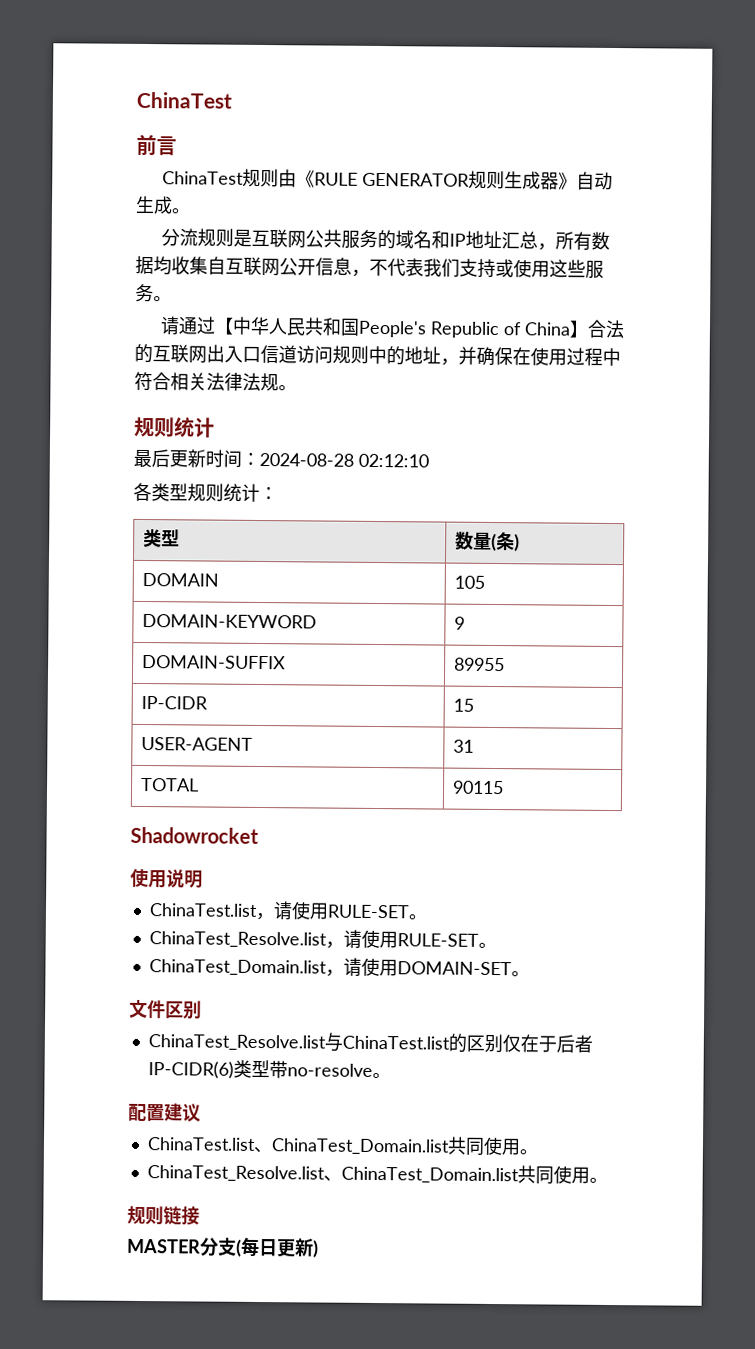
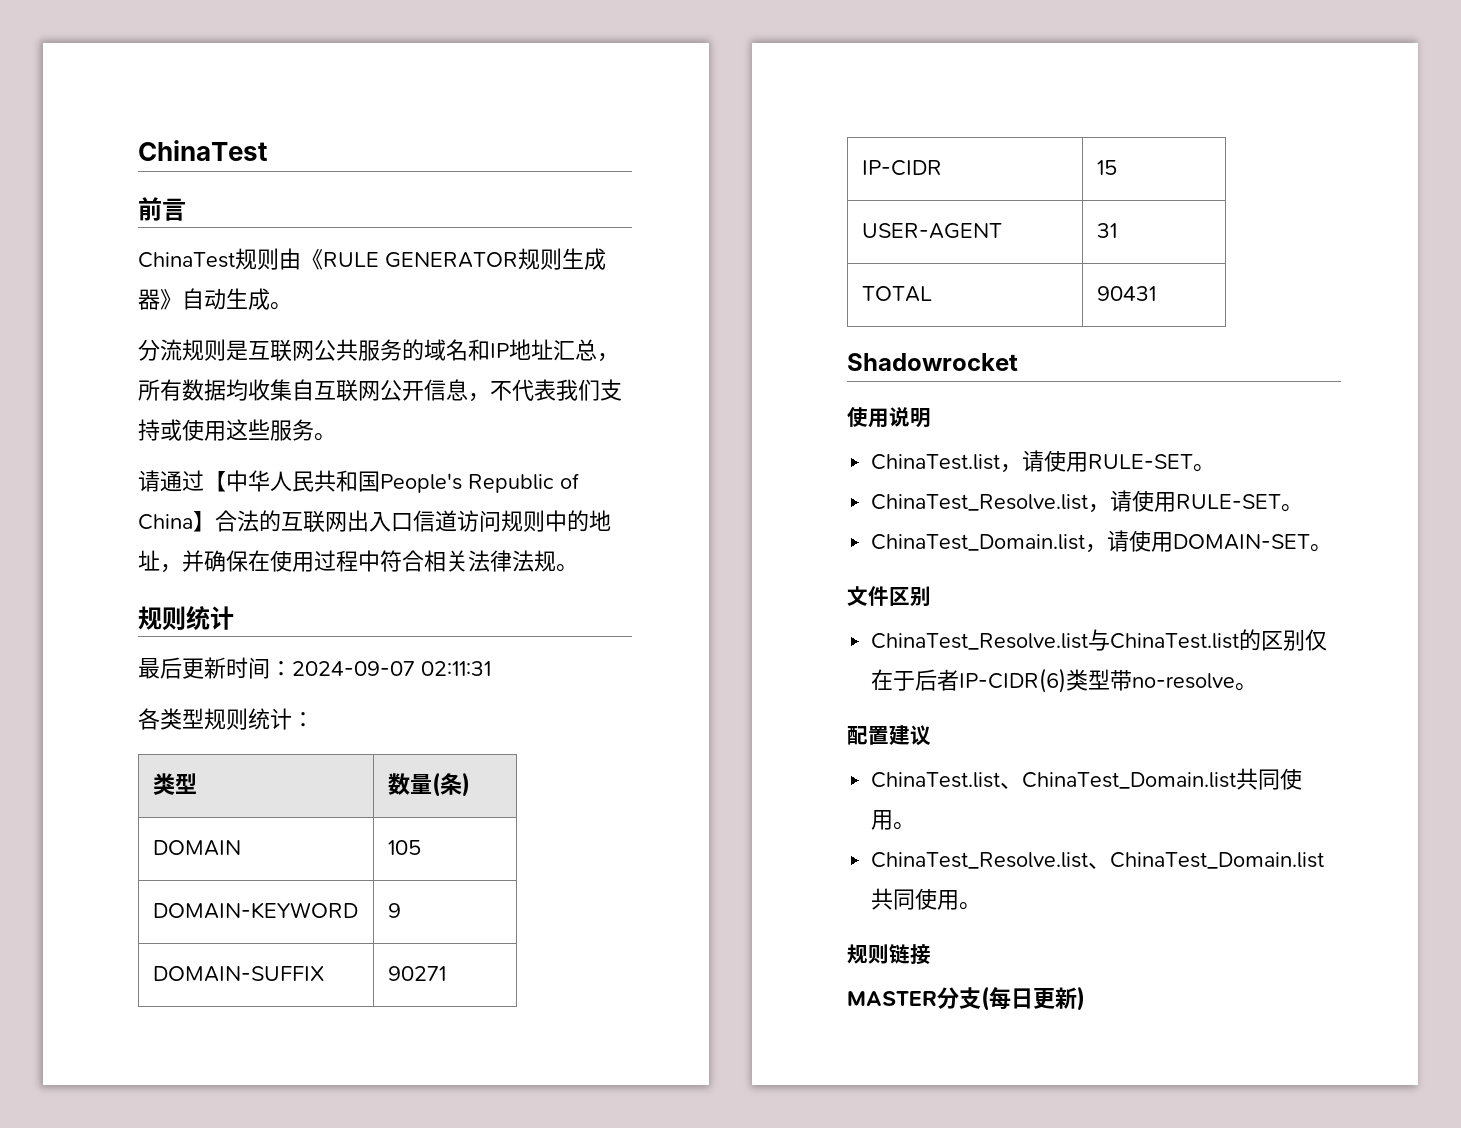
- 最后更新时间：2024-08-28 02:12:10
+ 最后更新时间：2024-09-07 02:11:31
- DOMAIN-SUFFIX | 89955
+ DOMAIN-SUFFIX | 90271
- TOTAL | 90115
+ TOTAL | 90431

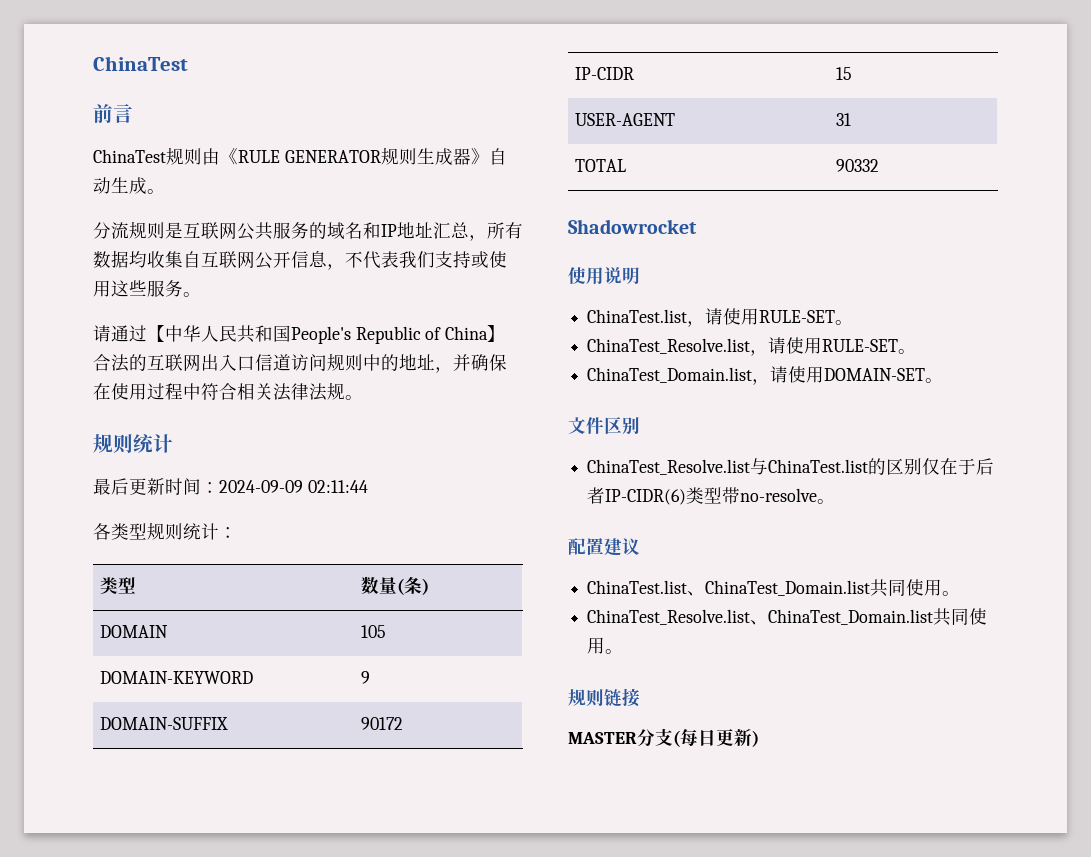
- 最后更新时间：2024-09-07 02:11:31
+ 最后更新时间：2024-09-09 02:11:44
- DOMAIN-SUFFIX | 90271
+ DOMAIN-SUFFIX | 90172
- TOTAL | 90431
+ TOTAL | 90332

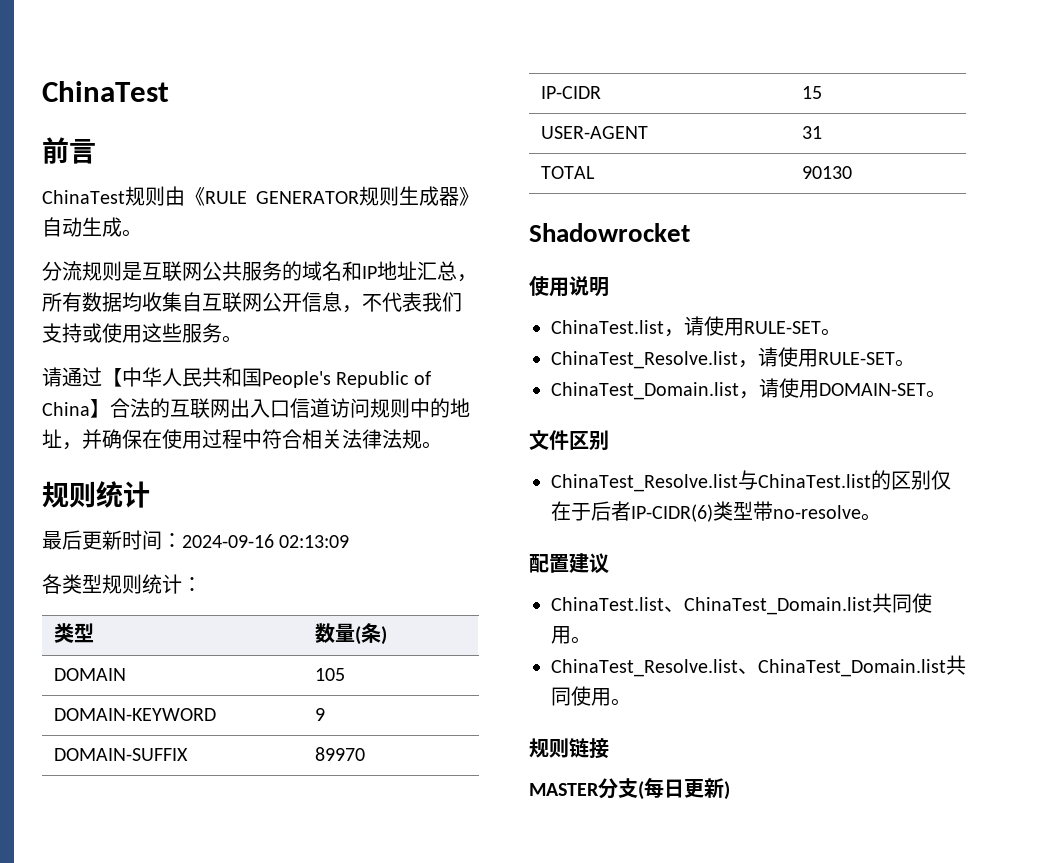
- 最后更新时间：2024-09-09 02:11:44
+ 最后更新时间：2024-09-16 02:13:09
- DOMAIN-SUFFIX | 90172
+ DOMAIN-SUFFIX | 89970
- TOTAL | 90332
+ TOTAL | 90130

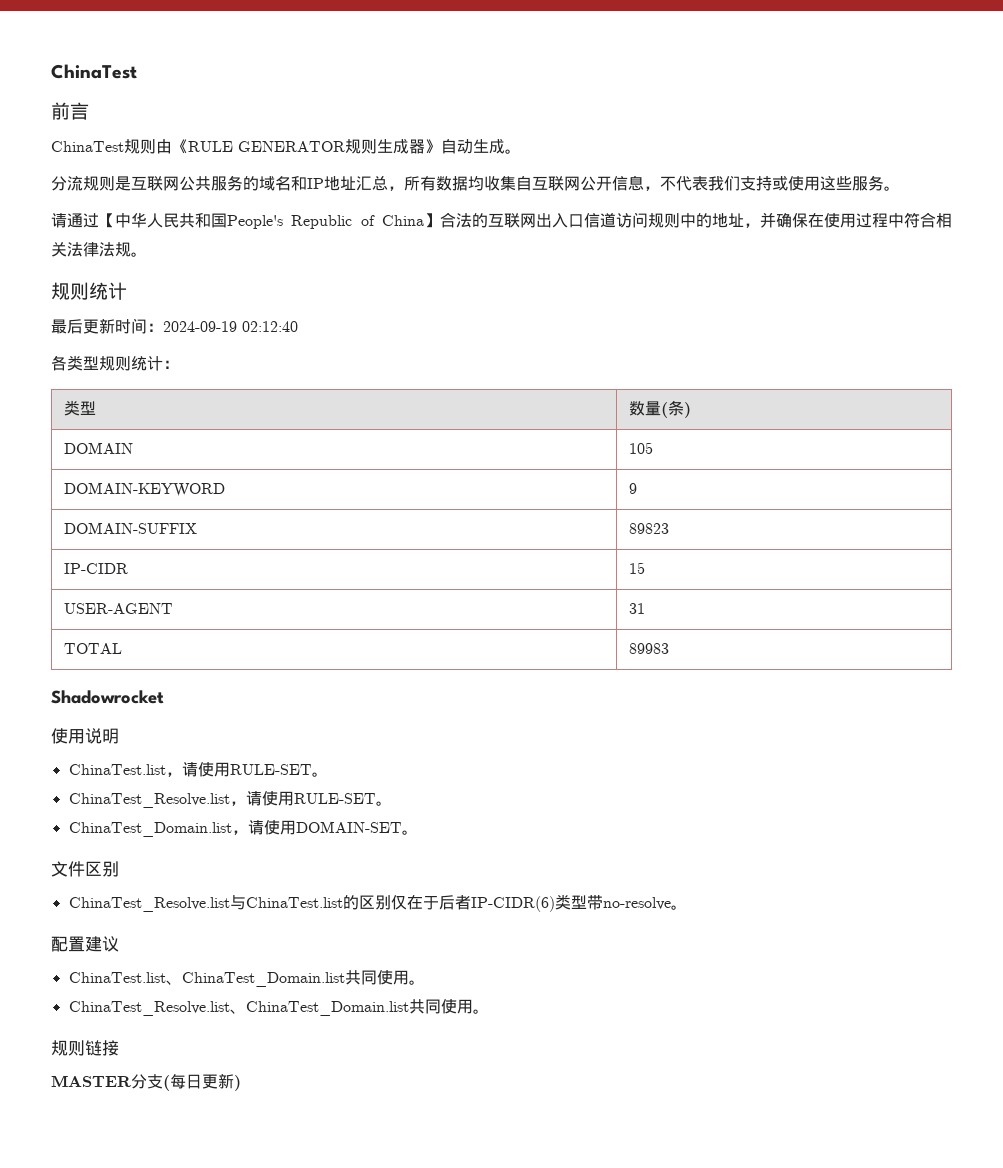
- 最后更新时间：2024-09-16 02:13:09
+ 最后更新时间：2024-09-19 02:12:40
- DOMAIN-SUFFIX | 89970
+ DOMAIN-SUFFIX | 89823
- TOTAL | 90130
+ TOTAL | 89983

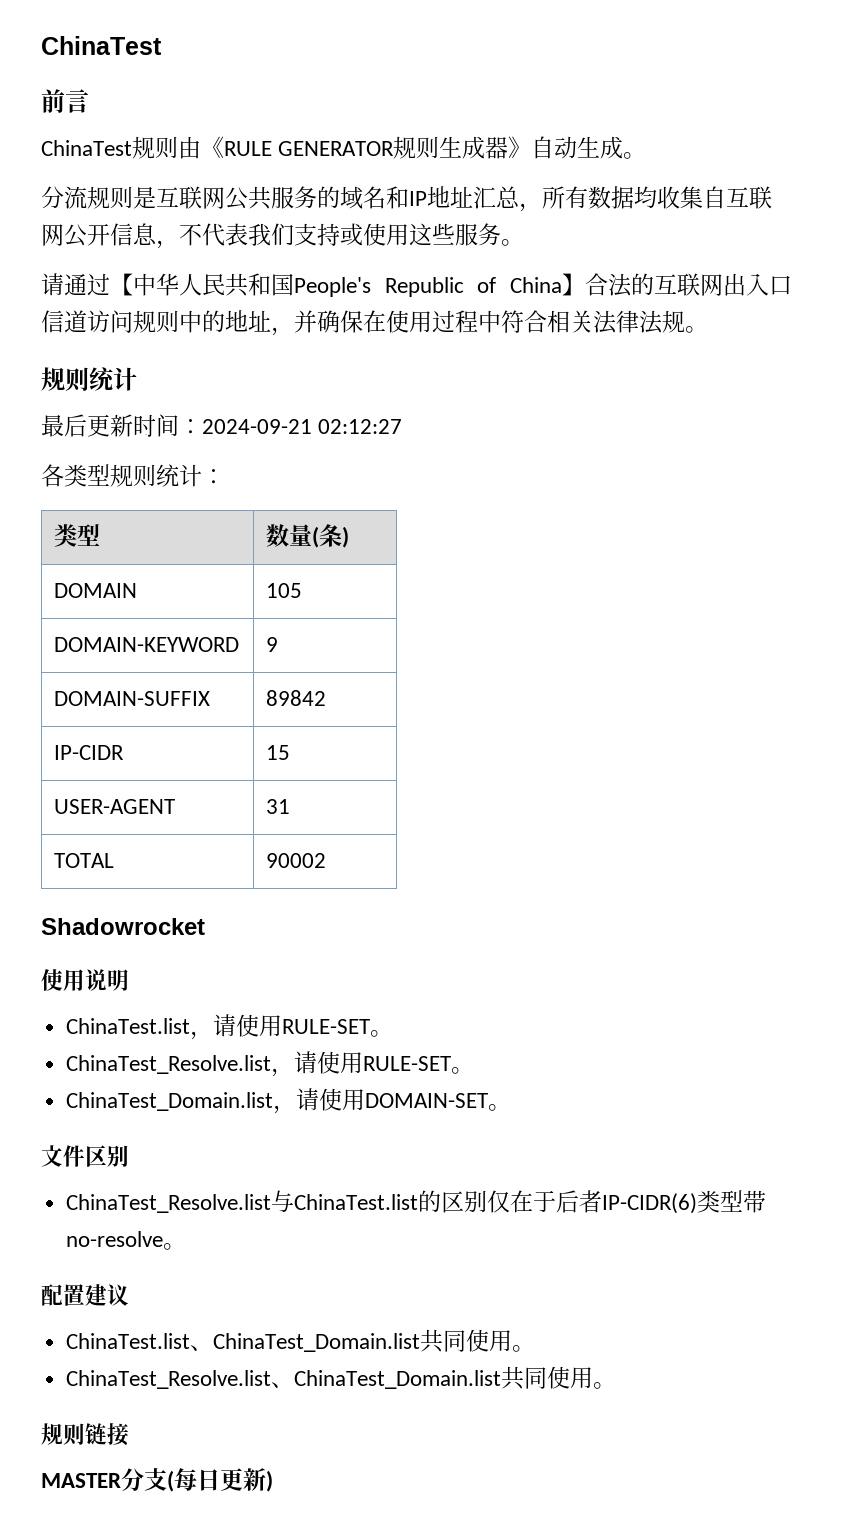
- 最后更新时间：2024-09-19 02:12:40
+ 最后更新时间：2024-09-21 02:12:27
- DOMAIN-SUFFIX | 89823
+ DOMAIN-SUFFIX | 89842
- TOTAL | 89983
+ TOTAL | 90002

